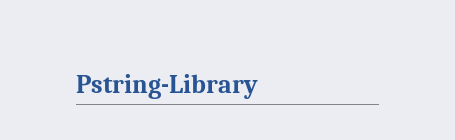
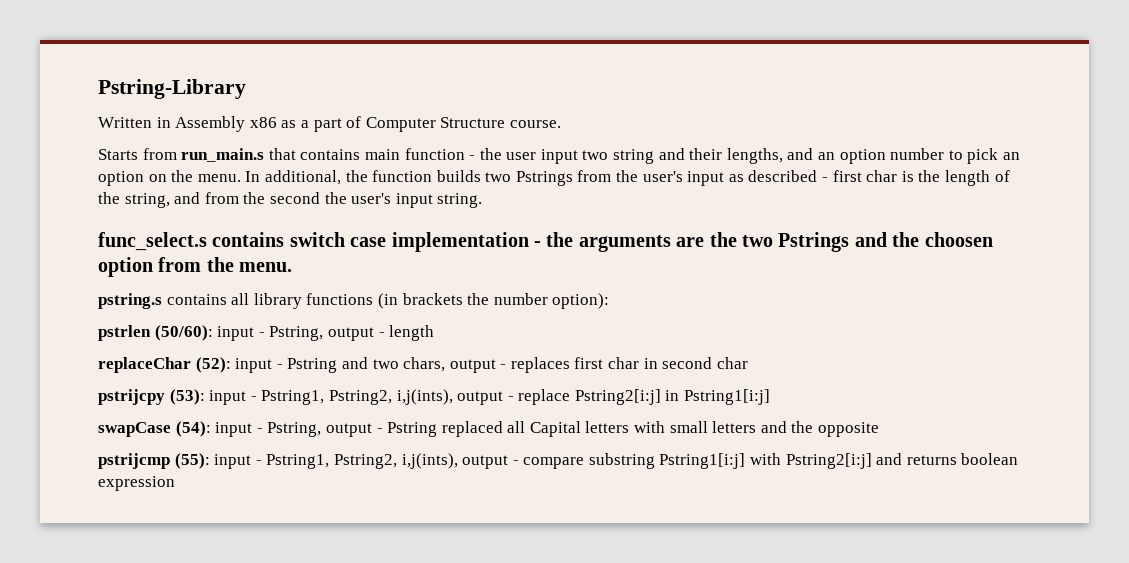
+ Written in Assembly x86 as a part of Computer Structure course.
+ Starts from run_main.s that contains main function - the user input two string and their lengths, and an option number to pick an option on the menu. In additional, the function builds two Pstrings from the user's input as described - first char is the length of the string, and from the second the user's input string.
+ func_select.s contains switch case implementation - the arguments are the two Pstrings and the choosen option from the menu.
+ pstring.s contains all library functions (in brackets the number option):
+ pstrlen (50/60): input - Pstring, output - length
+ replaceChar (52): input - Pstring and two chars, output - replaces first char in second char
+ pstrijcpy (53): input - Pstring1, Pstring2, i,j(ints), output - replace Pstring2[i:j] in Pstring1[i:j]
+ swapCase (54): input - Pstring, output - Pstring replaced all Capital letters with small letters and the opposite
+ pstrijcmp (55): input - Pstring1, Pstring2, i,j(ints), output - compare substring Pstring1[i:j] with Pstring2[i:j] and returns boolean expression

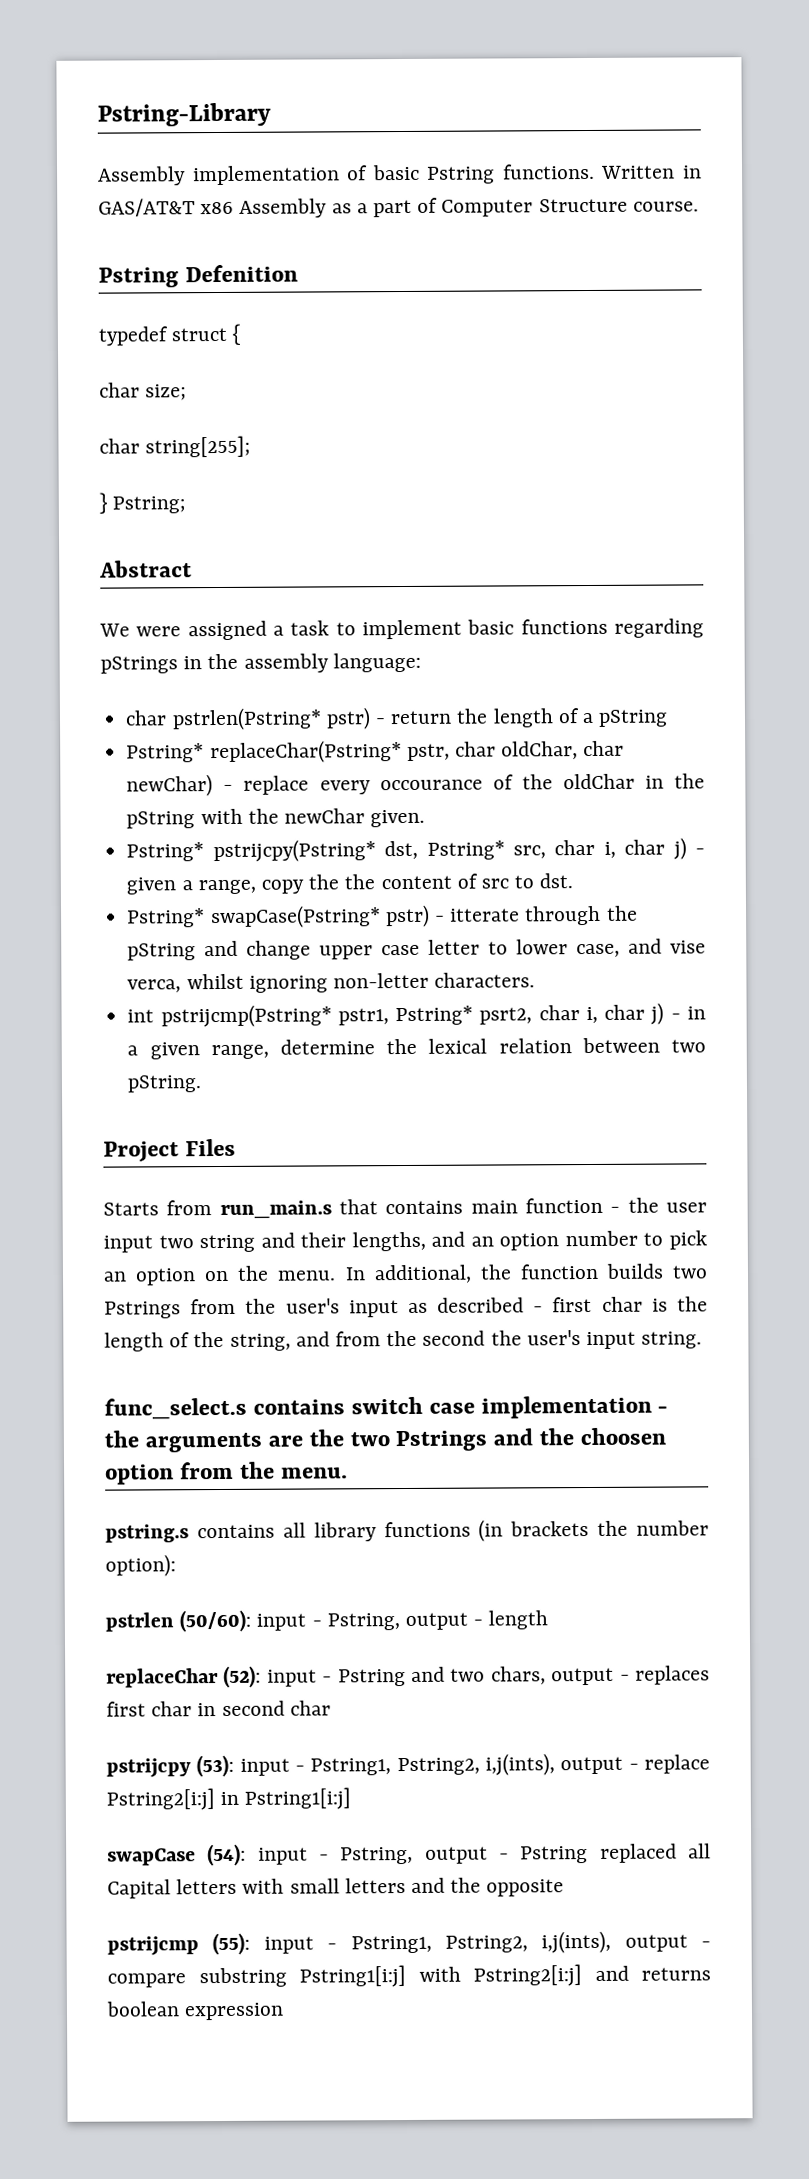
- Written in Assembly x86 as a part of Computer Structure course.
+ Assembly implementation of basic Pstring functions. Written in GAS/AT&T x86 Assembly as a part of Computer Structure course.
+ Pstring Defenition
+ typedef struct {
+ char size;
+ char string[255];
+ } Pstring;
+ Abstract
+ We were assigned a task to implement basic functions regarding pStrings in the assembly language:
+ char pstrlen(Pstring* pstr) - return the length of a pString
+ Pstring* replaceChar(Pstring* pstr, char oldChar, char newChar) - replace every occourance of the oldChar in the pString with the newChar given.
+ Pstring* pstrijcpy(Pstring* dst, Pstring* src, char i, char j) - given a range, copy the the content of src to dst.
+ Pstring* swapCase(Pstring* pstr) - itterate through the pString and change upper case letter to lower case, and vise verca, whilst ignoring non-letter characters.
+ int pstrijcmp(Pstring* pstr1, Pstring* psrt2, char i, char j) - in a given range, determine the lexical relation between two pString.
+ Project Files

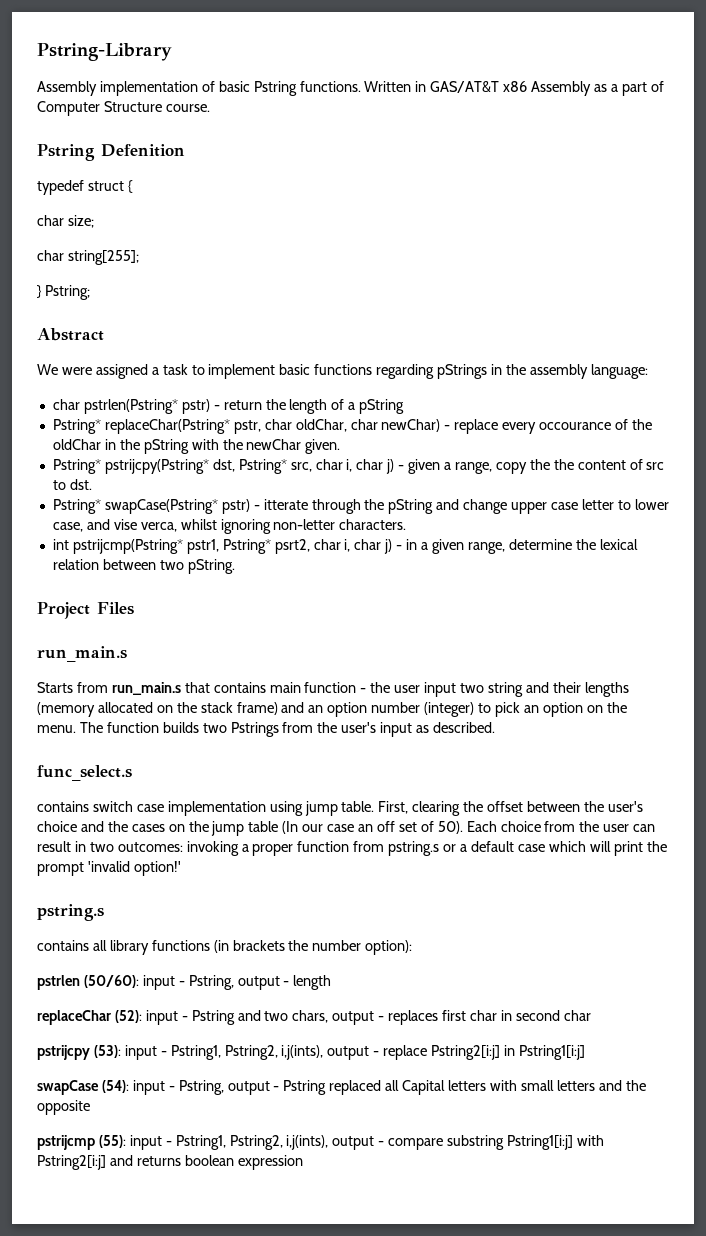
  Project Files
+ run_main.s
- Starts from run_main.s that contains main function - the user input two string and their lengths, and an option number to pick an option on the menu.
+ Starts from run_main.s that contains main function - the user input two string and their lengths (memory allocated on the stack frame) and an option number (integer) to pick an option on the menu.
- In additional, the function builds two Pstrings from the user's input as described - first char is the length of the string, and from the second the user's input string.
+ The function builds two Pstrings from the user's input as described.
- func_select.s contains switch case implementation - the arguments are the two Pstrings and the choosen option from the menu.
- pstring.s contains all library functions (in brackets the number option):
+ func_select.s
+ contains switch case implementation using jump table. First, clearing the offset between the user's choice and the cases on the jump table (In our case an off set of 50). Each choice from the user can result in two outcomes: invoking a proper function from pstring.s or a default case which will print the prompt 'invalid option!'
+ pstring.s
+ contains all library functions (in brackets the number option):

